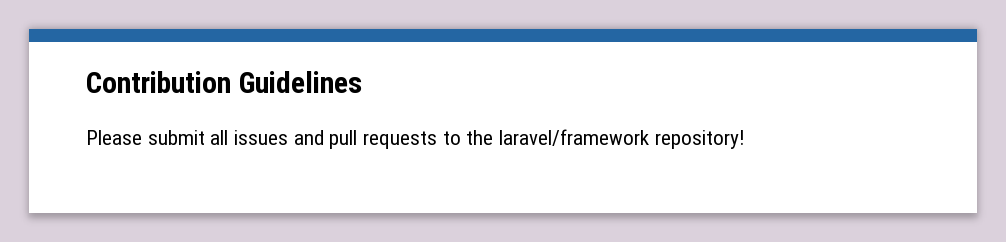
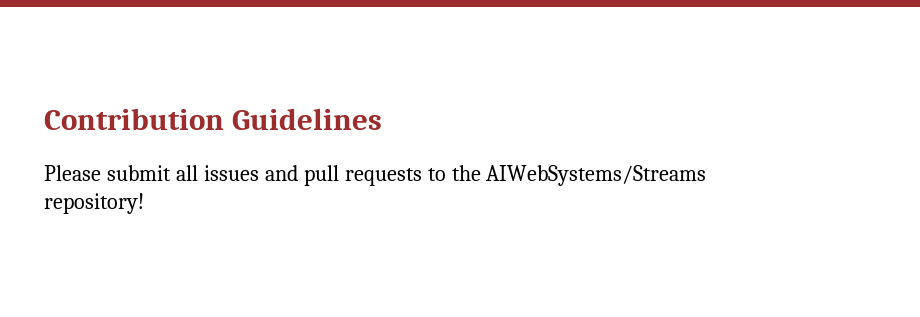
- Please submit all issues and pull requests to the laravel/framework repository!
+ Please submit all issues and pull requests to the AIWebSystems/Streams repository!

